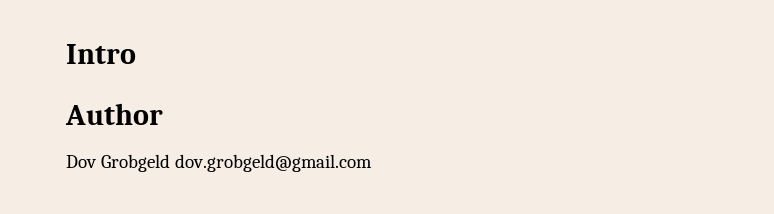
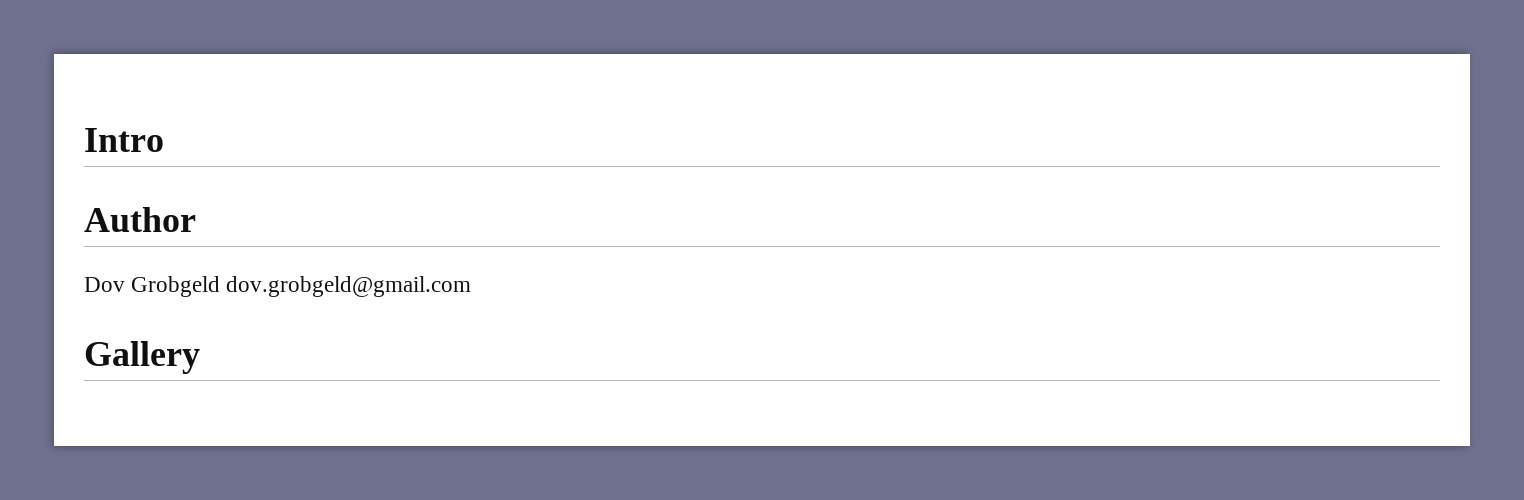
+ Gallery

